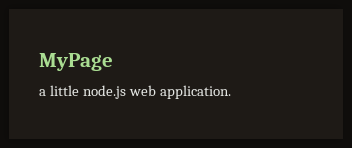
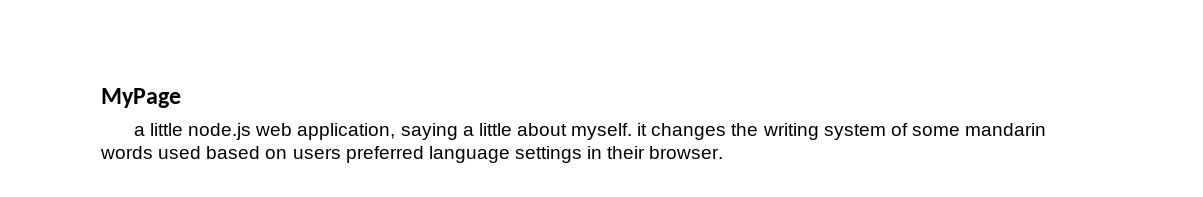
- a little node.js web application.
+ a little node.js web application, saying a little about myself. it changes the writing system of some mandarin words used based on users preferred language settings in their browser.

